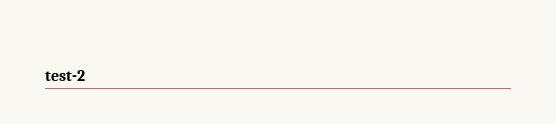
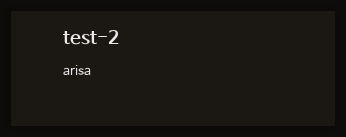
+ arisa

